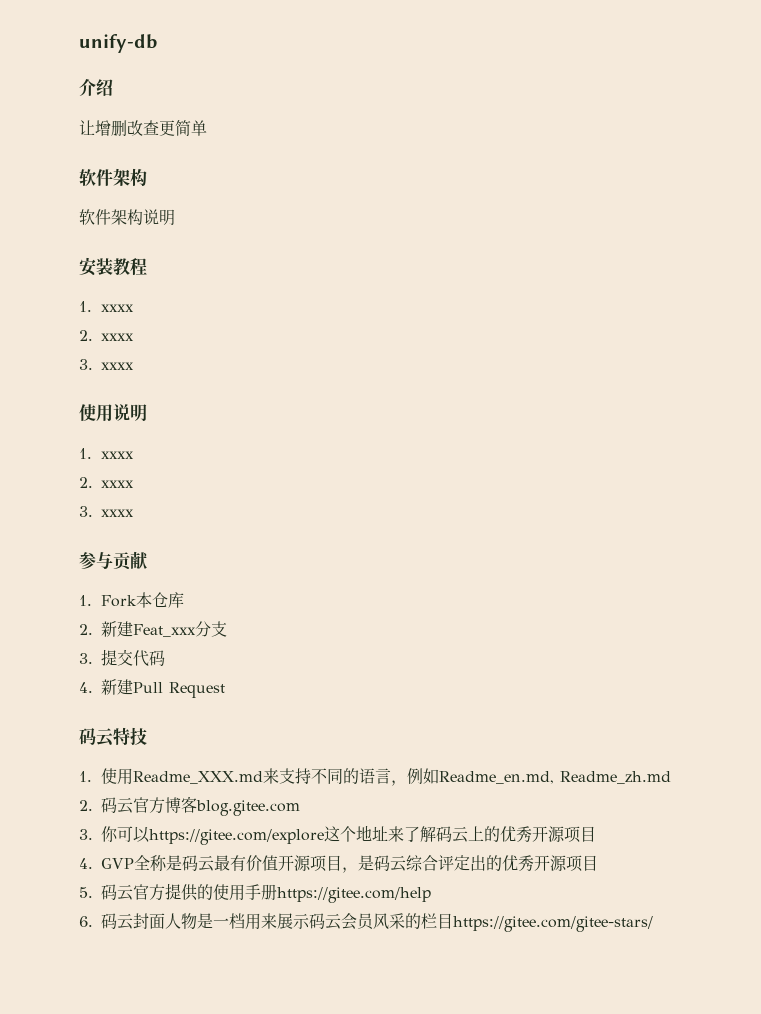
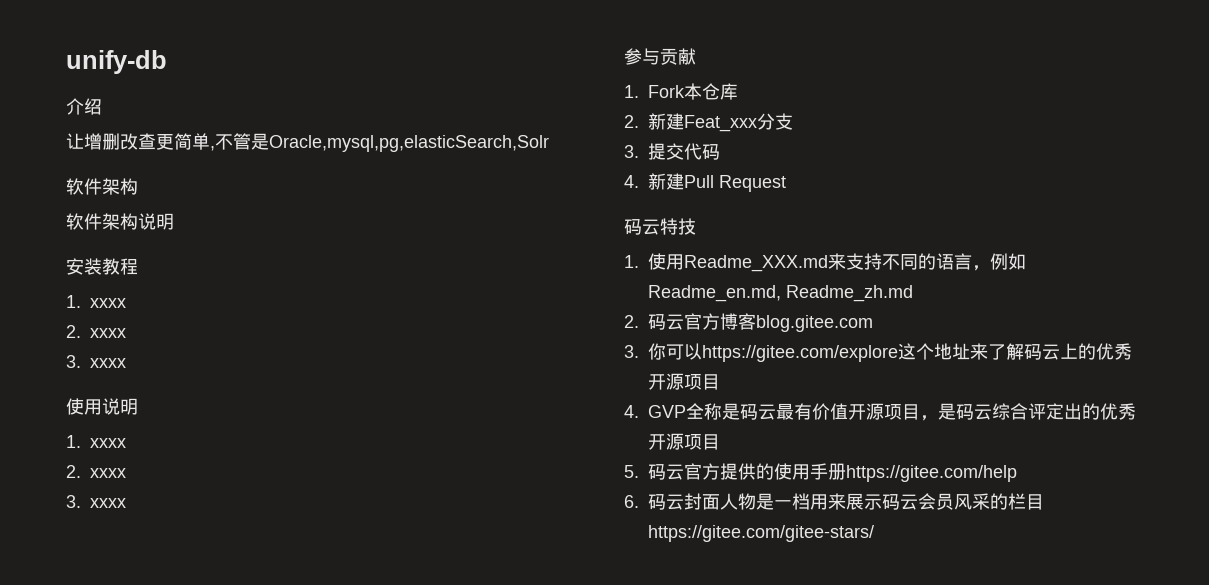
- 让增删改查更简单
+ 让增删改查更简单,不管是Oracle,mysql,pg,elasticSearch,Solr

